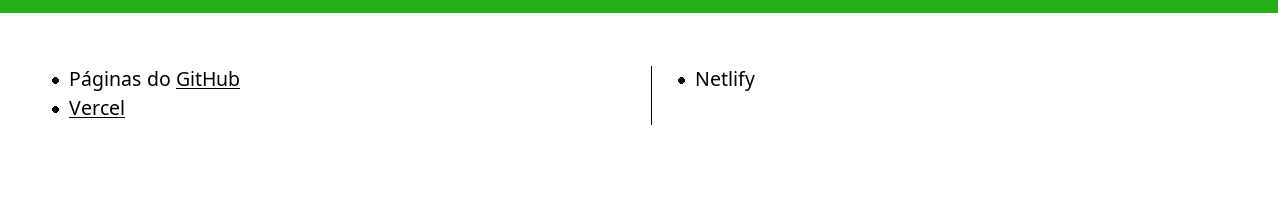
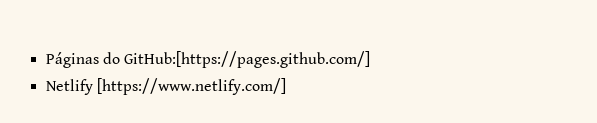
- Páginas do GitHub
- Vercel
+ Páginas do GitHub:[https://pages.github.com/]
- Netlify
+ Netlify [https://www.netlify.com/]

